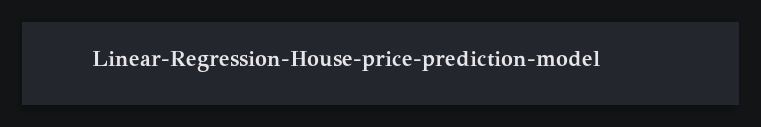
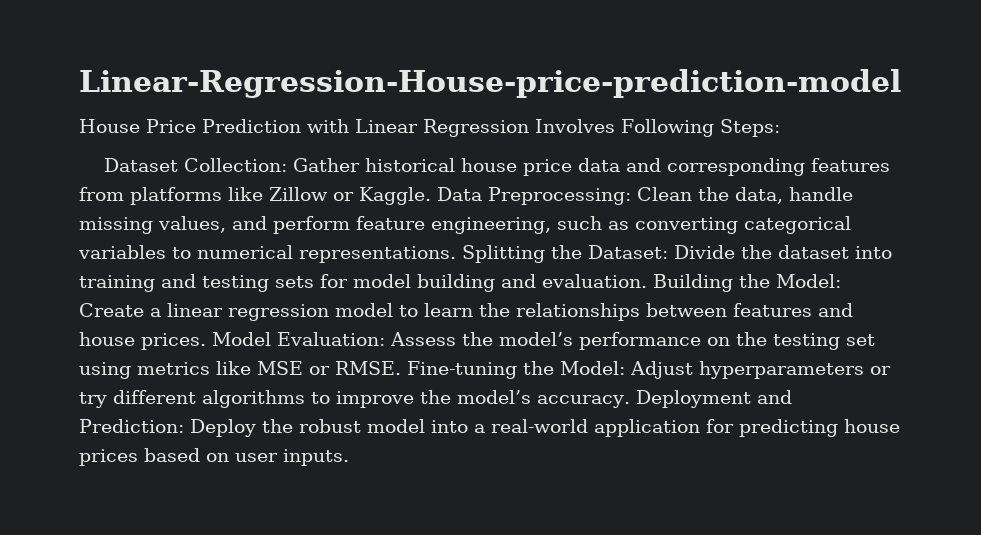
+ House Price Prediction with Linear Regression Involves Following Steps:
+ Dataset Collection: Gather historical house price data and corresponding features from platforms like Zillow or Kaggle. Data Preprocessing: Clean the data, handle missing values, and perform feature engineering, such as converting categorical variables to numerical representations. Splitting the Dataset: Divide the dataset into training and testing sets for model building and evaluation. Building the Model: Create a linear regression model to learn the relationships between features and house prices. Model Evaluation: Assess the model’s performance on the testing set using metrics like MSE or RMSE. Fine-tuning the Model: Adjust hyperparameters or try different algorithms to improve the model’s accuracy. Deployment and Prediction: Deploy the robust model into a real-world application for predicting house prices based on user inputs.

